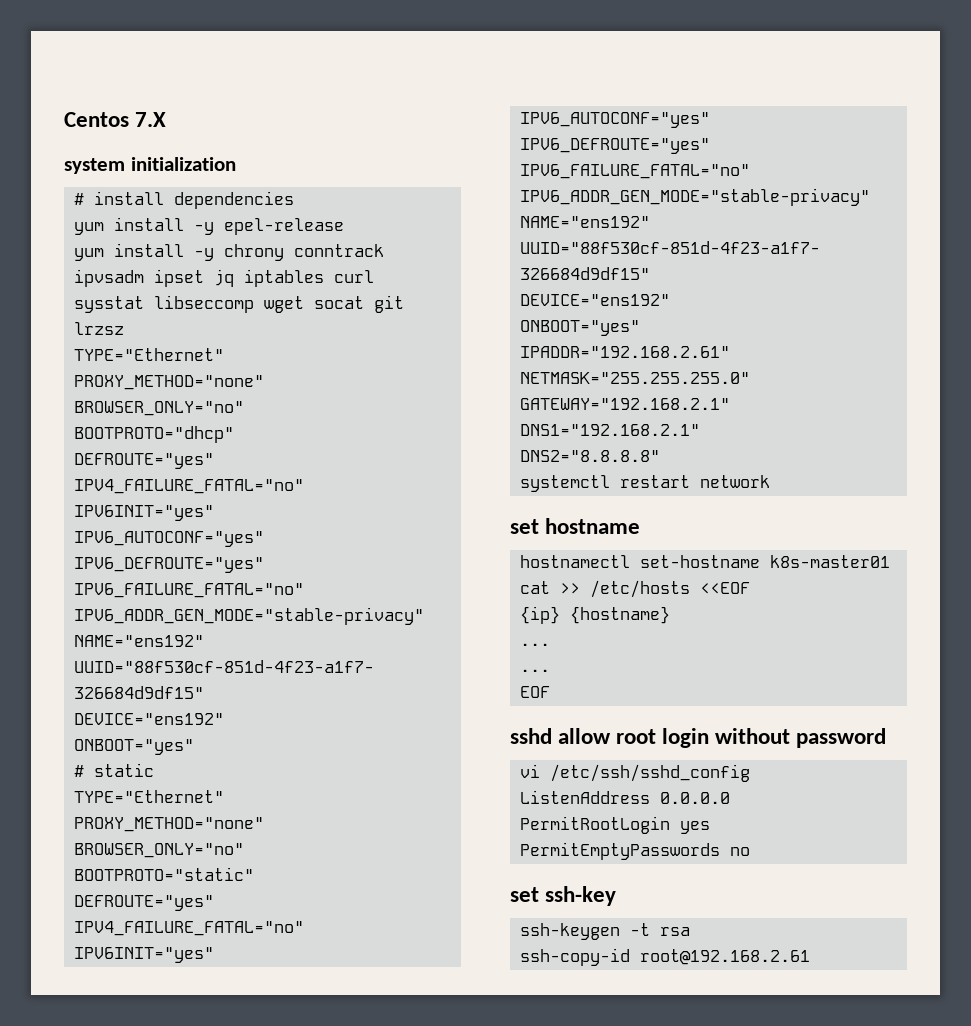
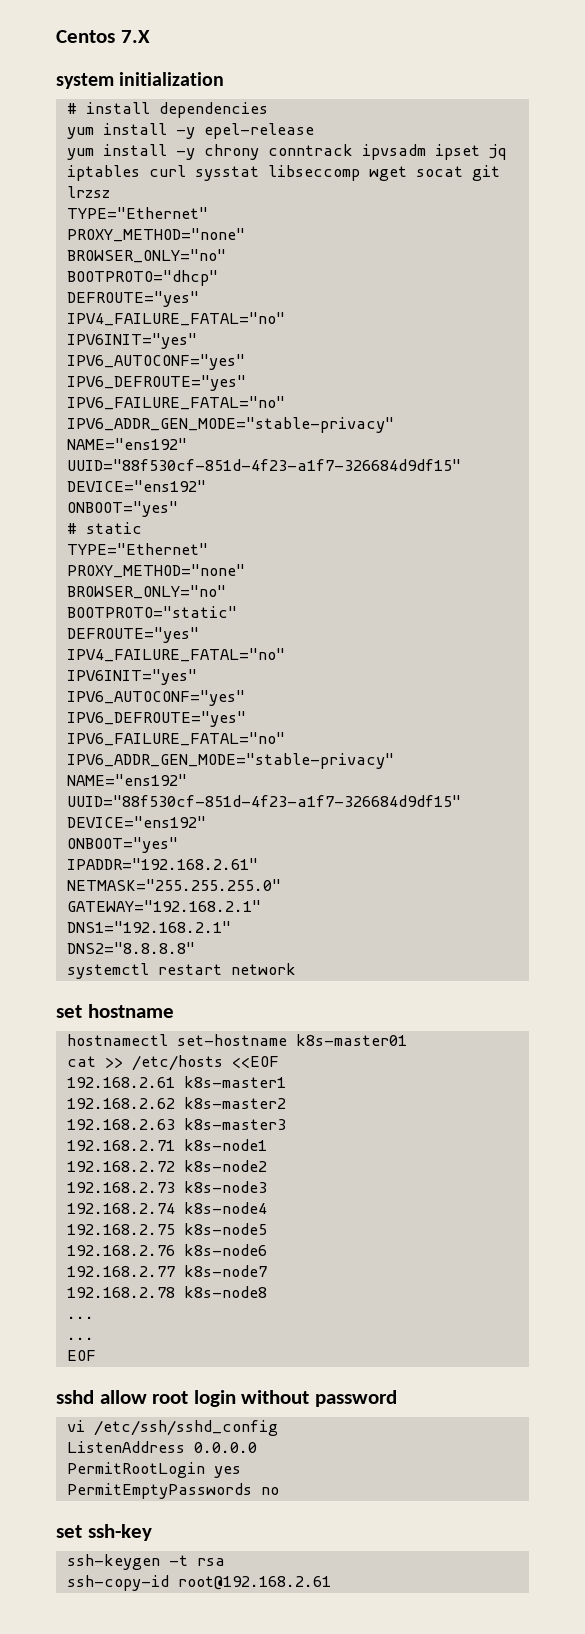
- {ip} {hostname}
+ 192.168.2.61 k8s-master1
+ 192.168.2.62 k8s-master2
+ 192.168.2.63 k8s-master3
+ 192.168.2.71 k8s-node1
+ 192.168.2.72 k8s-node2
+ 192.168.2.73 k8s-node3
+ 192.168.2.74 k8s-node4
+ 192.168.2.75 k8s-node5
+ 192.168.2.76 k8s-node6
+ 192.168.2.77 k8s-node7
+ 192.168.2.78 k8s-node8

